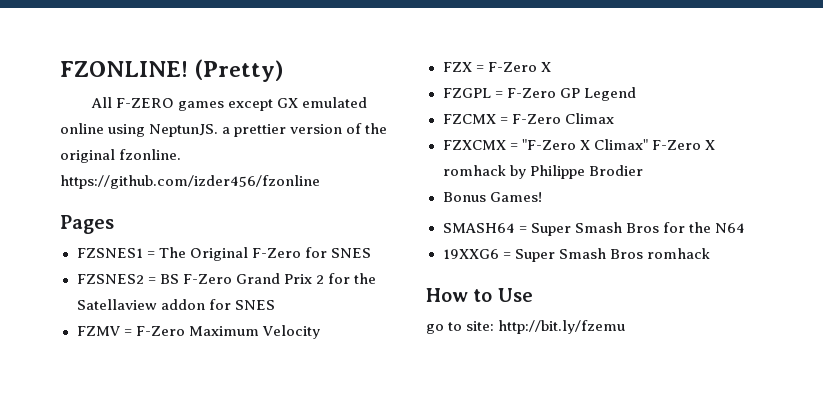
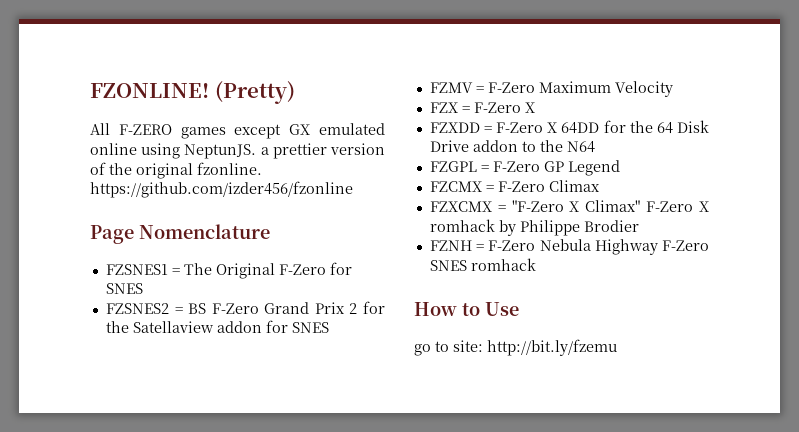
- Pages
+ Page Nomenclature
+ FZXDD = F-Zero X 64DD for the 64 Disk Drive addon to the N64
- Bonus Games!
- SMASH64 = Super Smash Bros for the N64
- 19XXG6 = Super Smash Bros romhack
+ FZNH = F-Zero Nebula Highway F-Zero SNES romhack

